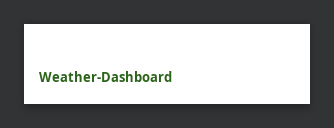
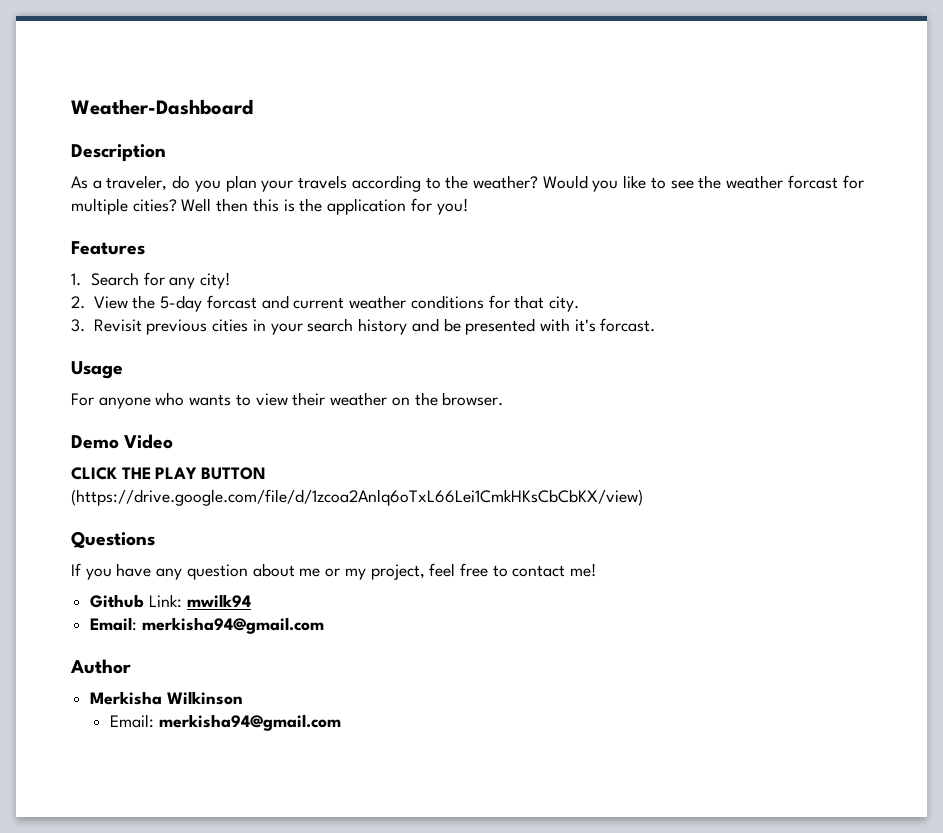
+ Description
+ As a traveler, do you plan your travels according to the weather? Would you like to see the weather forcast for multiple cities? Well then this is the application for you!
+ Features
+ 1. Search for any city!
+ 2. View the 5-day forcast and current weather conditions for that city.
+ 3. Revisit previous cities in your search history and be presented with it's forcast.
+ Usage
+ For anyone who wants to view their weather on the browser.
+ Demo Video
+ CLICK THE PLAY BUTTON
+ (https://drive.google.com/file/d/1zcoa2Anlq6oTxL66Lei1CmkHKsCbCbKX/view)
+ Questions
+ If you have any question about me or my project, feel free to contact me!
+ Github Link: mwilk94
+ Email: merkisha94@gmail.com
+ Author
+ Merkisha Wilkinson
+ Email: merkisha94@gmail.com

